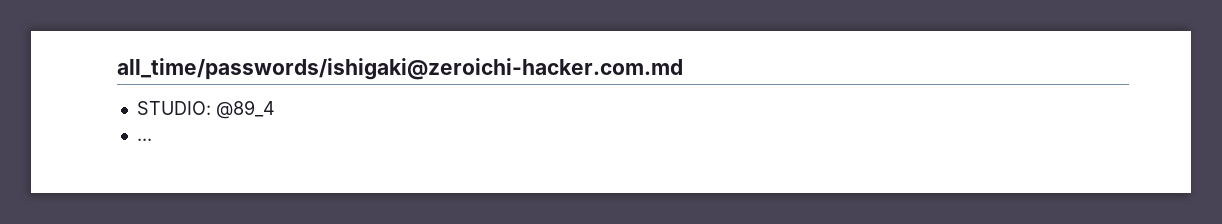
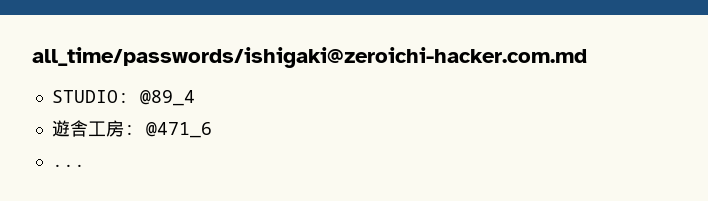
+ 遊舎工房: @471_6

